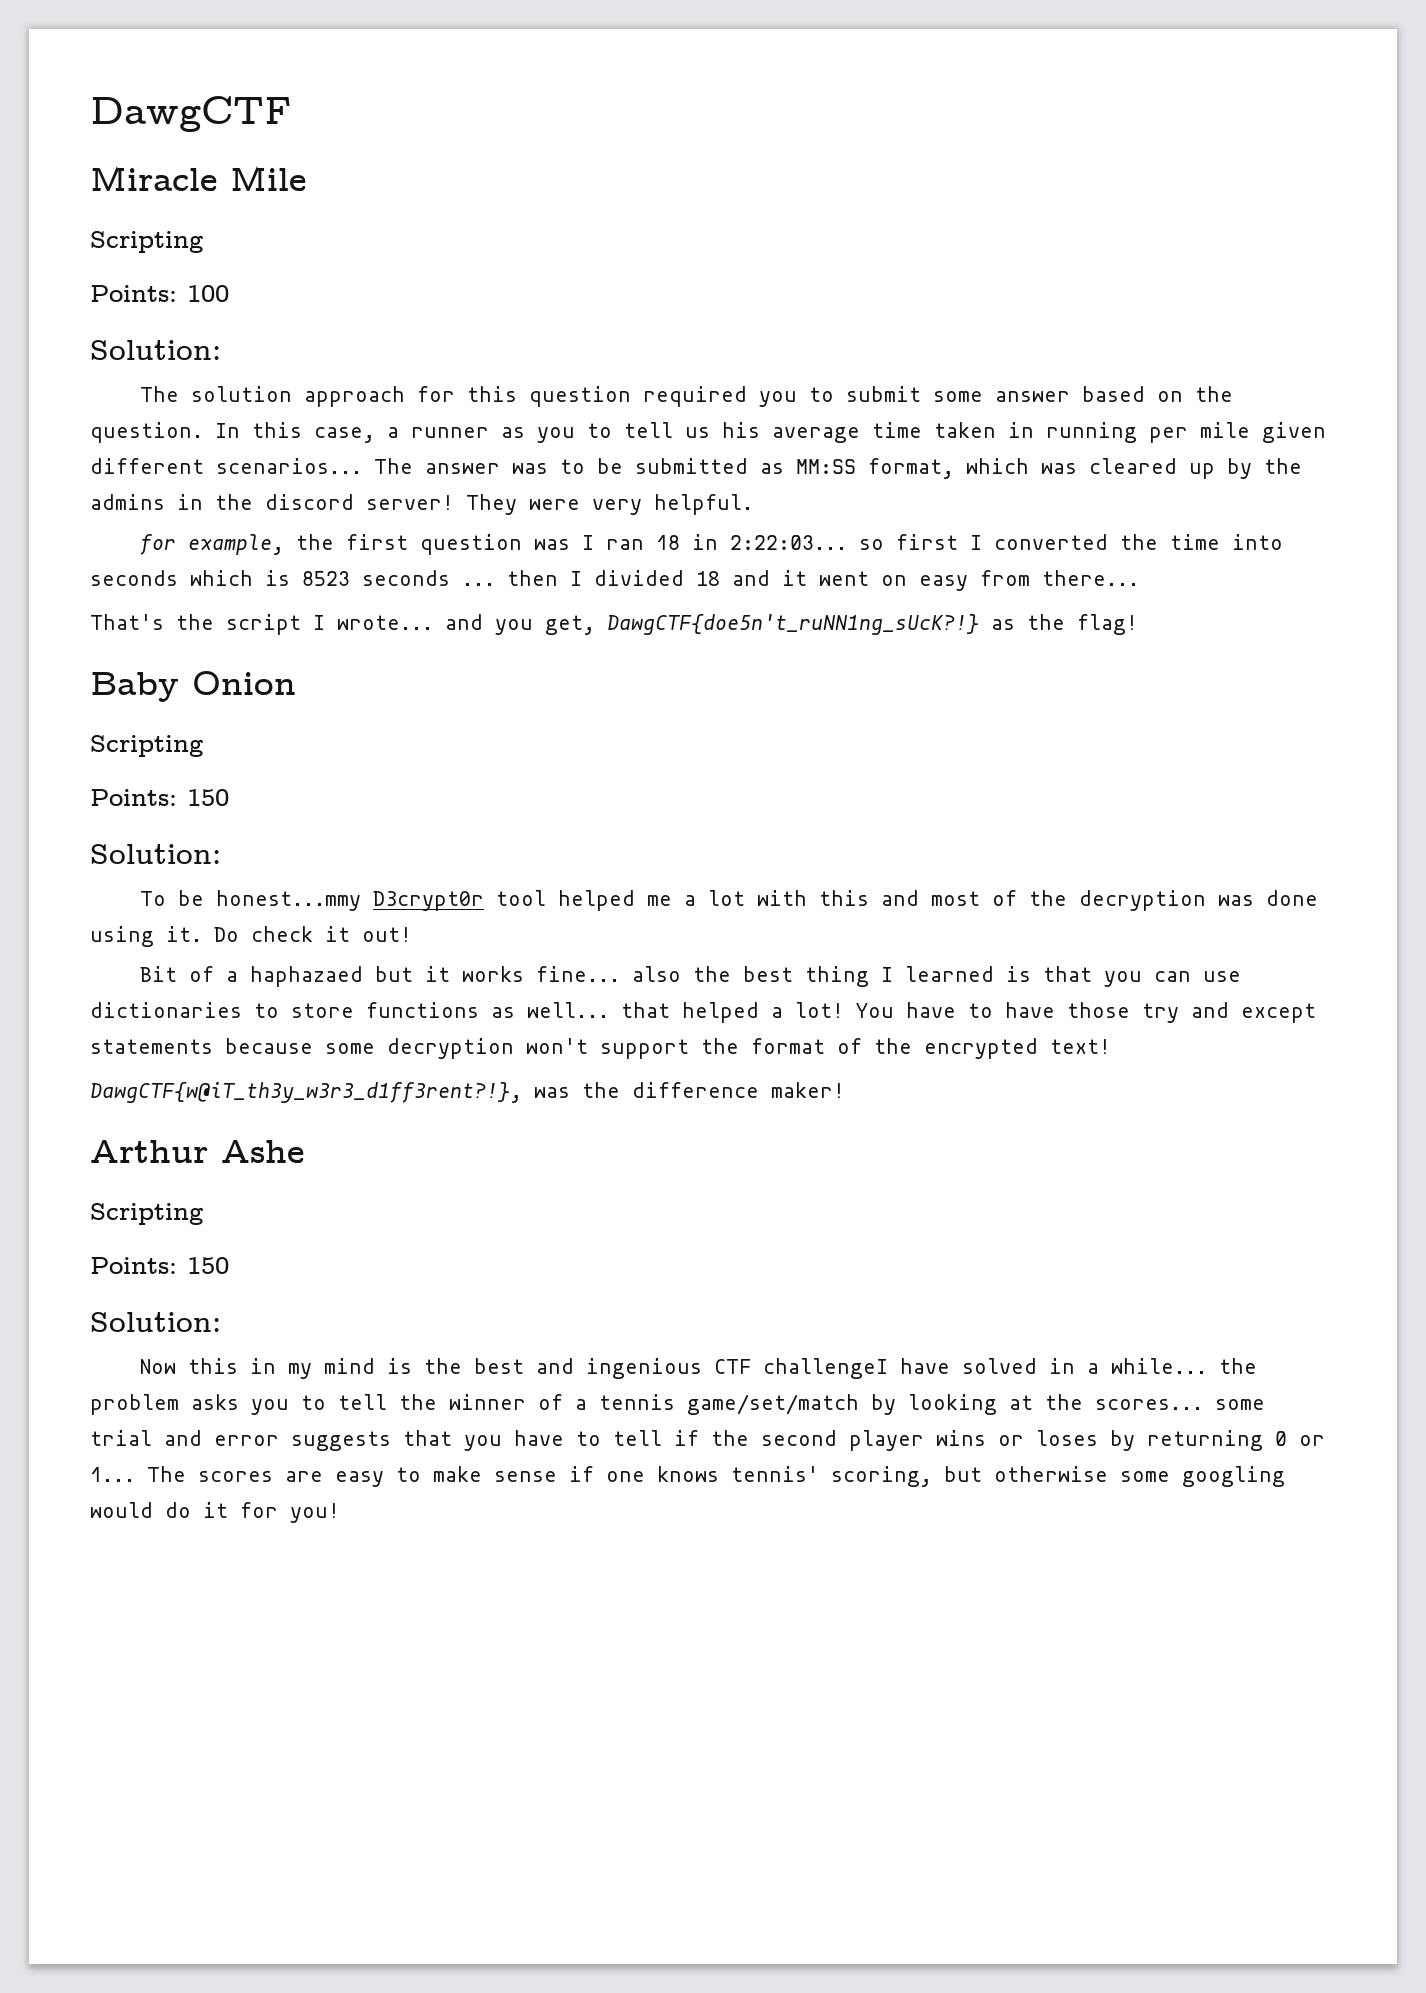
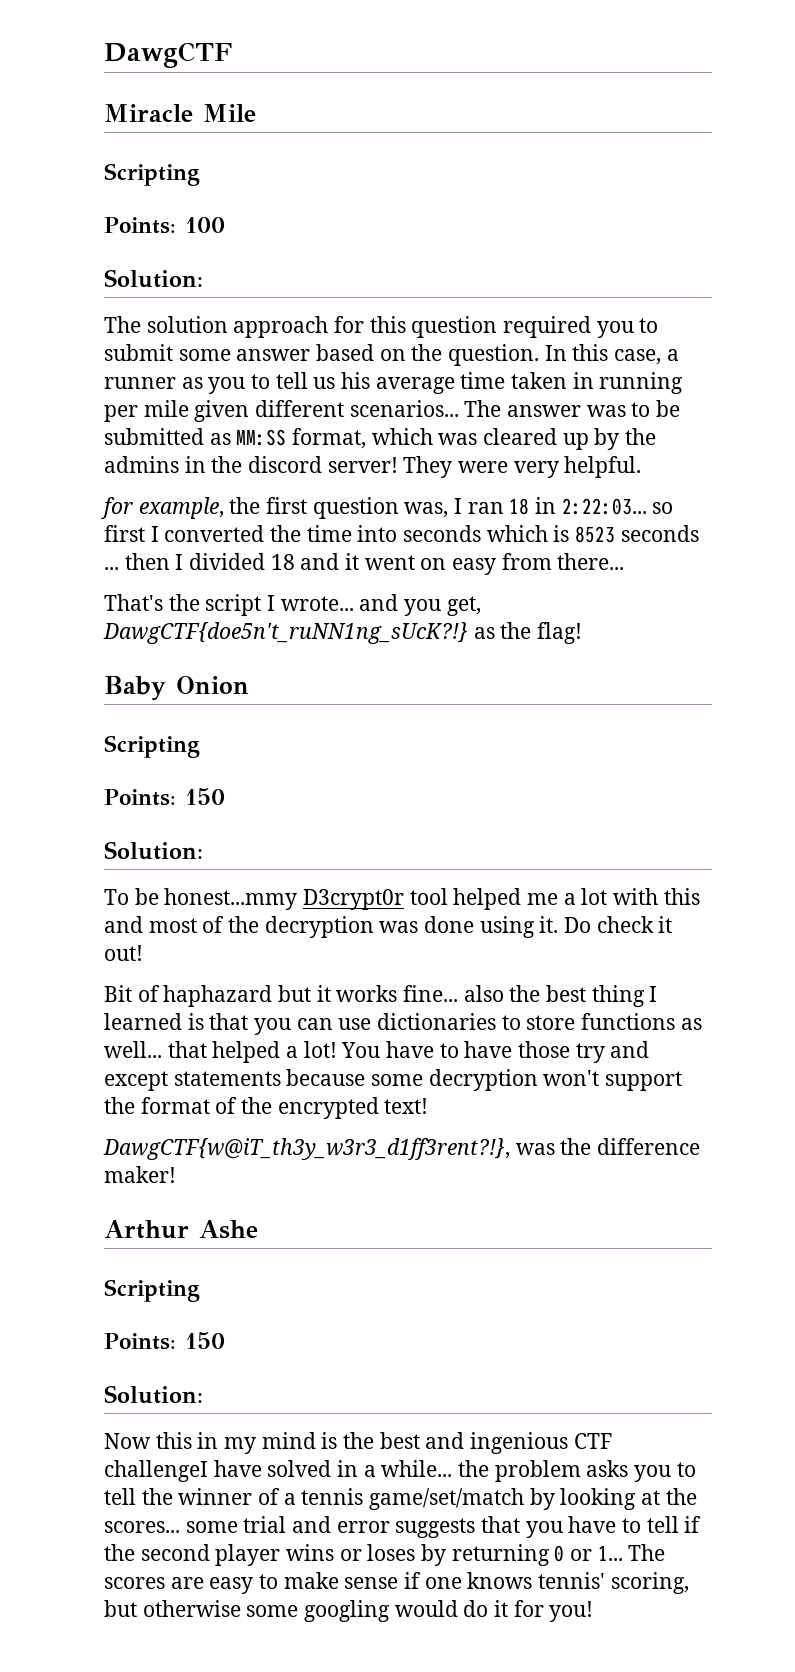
- for example, the first question was I ran 18 in 2:22:03... so first I converted the time into seconds which is 8523 seconds ... then I divided 18 and it went on easy from there...
+ for example, the first question was, I ran 18 in 2:22:03... so first I converted the time into seconds which is 8523 seconds ... then I divided 18 and it went on easy from there...
- Bit of a haphazaed but it works fine... also the best thing I learned is that you can use dictionaries to store functions as well... that helped a lot!
+ Bit of haphazard but it works fine... also the best thing I learned is that you can use dictionaries to store functions as well... that helped a lot!

